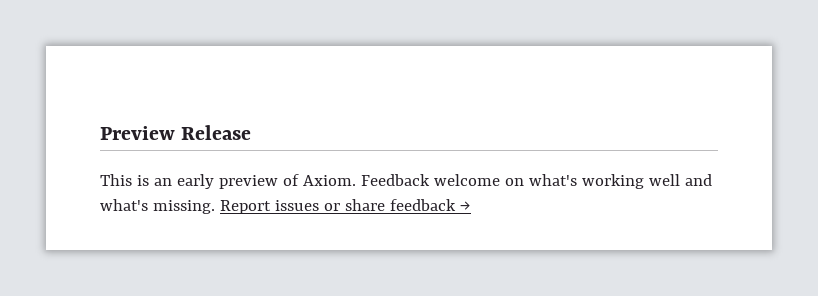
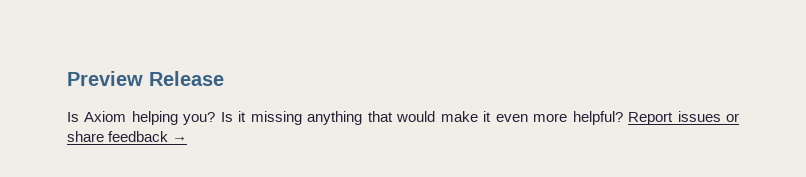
- This is an early preview of Axiom. Feedback welcome on what's working well and what's missing.
+ Is Axiom helping you? Is it missing anything that would make it even more helpful?

